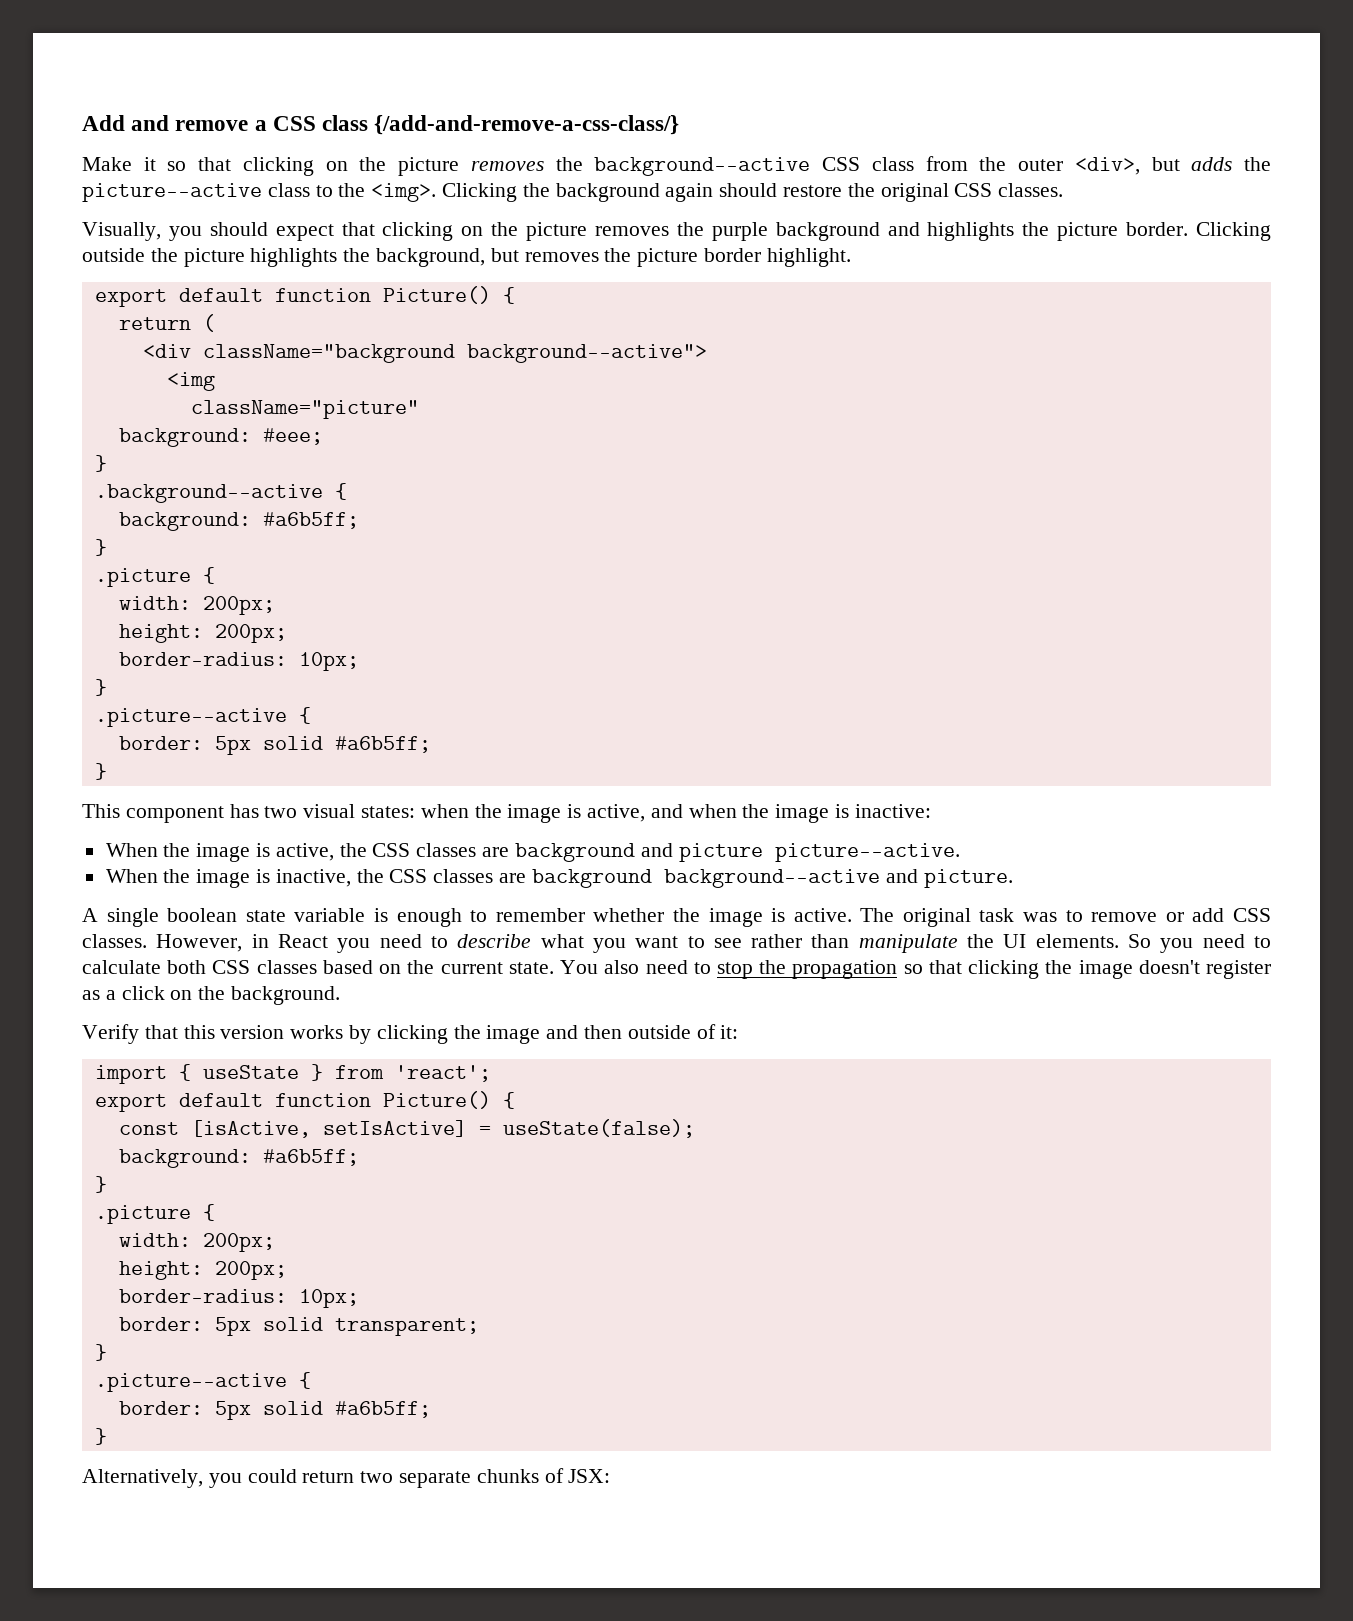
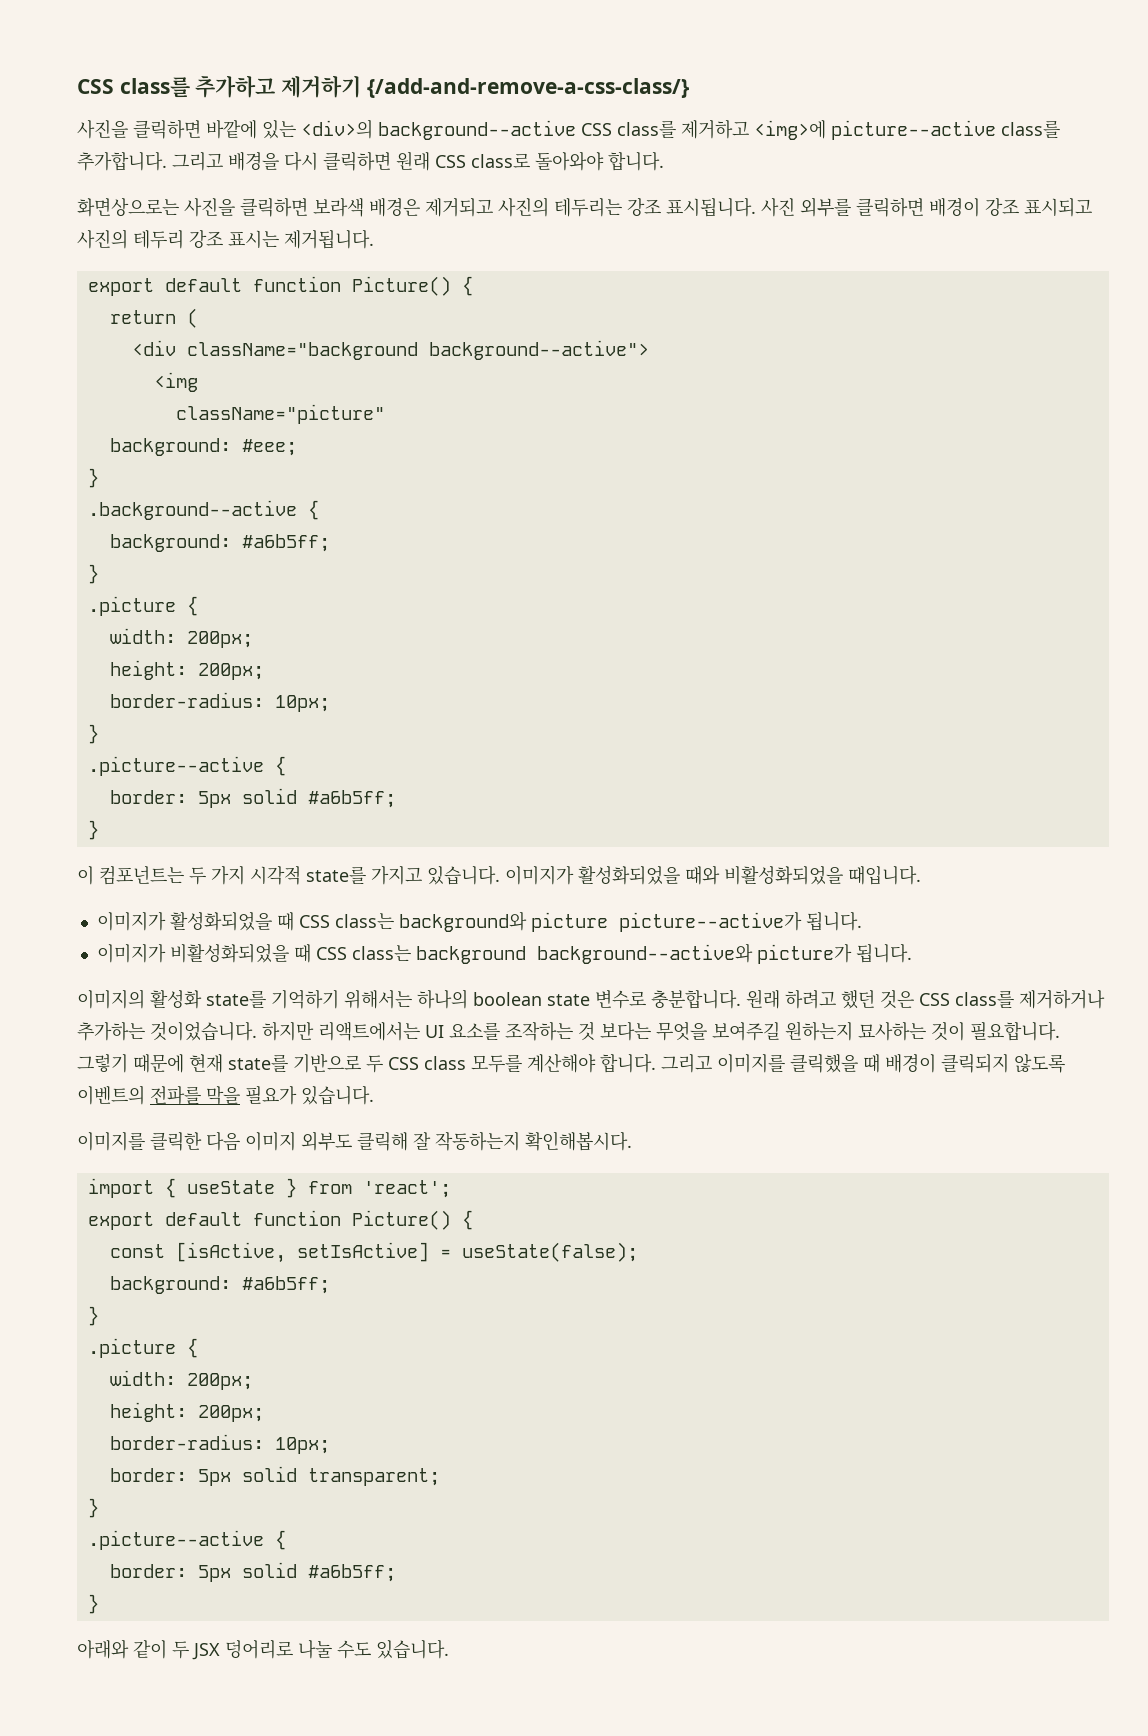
- Add and remove a CSS class {/add-and-remove-a-css-class/}
- Make it so that clicking on the picture removes the background--active CSS class from the outer <div>, but adds the picture--active class to the <img>. Clicking the background again should restore the original CSS classes.
- Visually, you should expect that clicking on the picture removes the purple background and highlights the picture border. Clicking outside the picture highlights the background, but removes the picture border highlight.
+ CSS class를 추가하고 제거하기 {/add-and-remove-a-css-class/}
+ 사진을 클릭하면 바깥에 있는 <div>의 background--active CSS class를 제거하고 <img>에 picture--active class를 추가합니다. 그리고 배경을 다시 클릭하면 원래 CSS class로 돌아와야 합니다.
+ 화면상으로는 사진을 클릭하면 보라색 배경은 제거되고 사진의 테두리는 강조 표시됩니다. 사진 외부를 클릭하면 배경이 강조 표시되고 사진의 테두리 강조 표시는 제거됩니다.
- This component has two visual states: when the image is active, and when the image is inactive:
- When the image is active, the CSS classes are background and picture picture--active.
- When the image is inactive, the CSS classes are background background--active and picture.
- A single boolean state variable is enough to remember whether the image is active. The original task was to remove or add CSS classes. However, in React you need to describe what you want to see rather than manipulate the UI elements. So you need to calculate both CSS classes based on the current state. You also need to stop the propagation so that clicking the image doesn't register as a click on the background.
- Verify that this version works by clicking the image and then outside of it:
+ 이 컴포넌트는 두 가지 시각적 state를 가지고 있습니다. 이미지가 활성화되었을 때와 비활성화되었을 때입니다.
+ 이미지가 활성화되었을 때 CSS class는 background와 picture picture--active가 됩니다.
+ 이미지가 비활성화되었을 때 CSS class는 background background--active와 picture가 됩니다.
+ 이미지의 활성화 state를 기억하기 위해서는 하나의 boolean state 변수로 충분합니다. 원래 하려고 했던 것은 CSS class를 제거하거나 추가하는 것이었습니다. 하지만 리액트에서는 UI 요소를 조작하는 것 보다는 무엇을 보여주길 원하는지 묘사하는 것이 필요합니다. 그렇기 때문에 현재 state를 기반으로 두 CSS class 모두를 계산해야 합니다. 그리고 이미지를 클릭했을 때 배경이 클릭되지 않도록 이벤트의 전파를 막을 필요가 있습니다.
+ 이미지를 클릭한 다음 이미지 외부도 클릭해 잘 작동하는지 확인해봅시다.
- Alternatively, you could return two separate chunks of JSX:
+ 아래와 같이 두 JSX 덩어리로 나눌 수도 있습니다.

